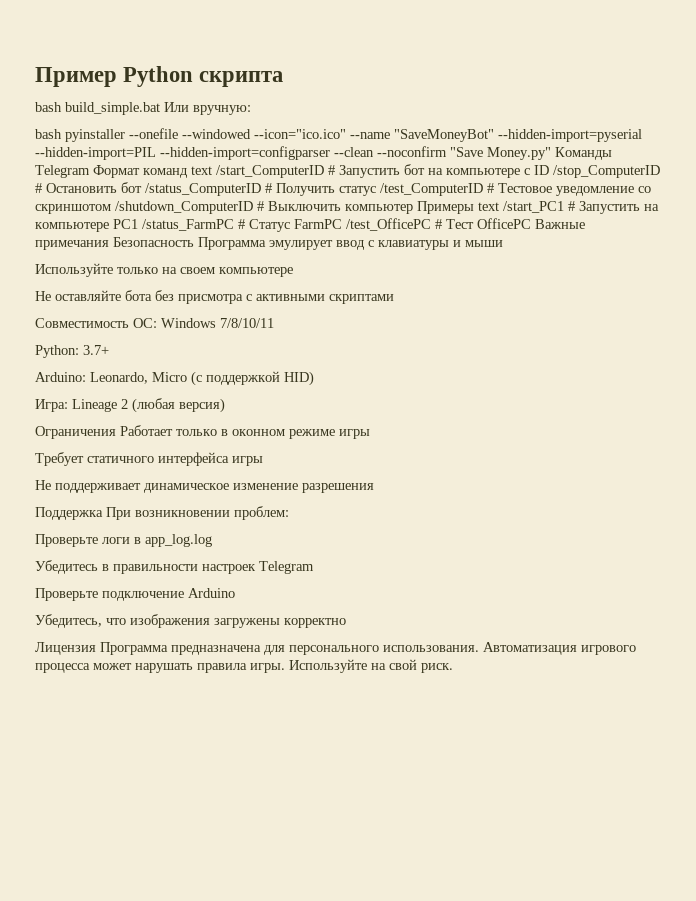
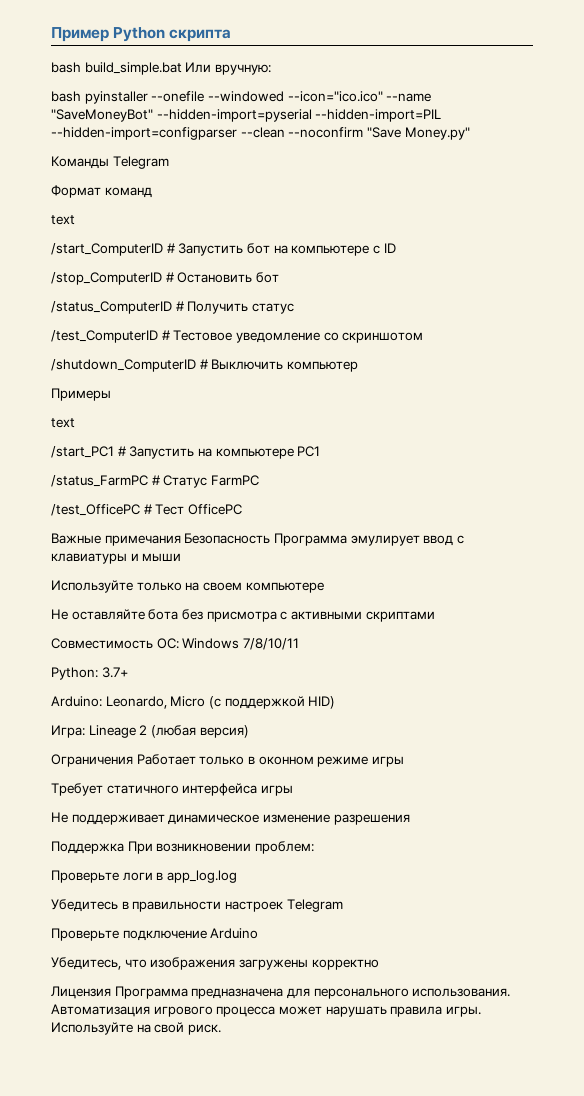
- bash pyinstaller --onefile --windowed --icon="ico.ico" --name "SaveMoneyBot" --hidden-import=pyserial --hidden-import=PIL --hidden-import=configparser --clean --noconfirm "Save Money.py" Команды Telegram Формат команд text /start_ComputerID # Запустить бот на компьютере с ID /stop_ComputerID # Остановить бот /status_ComputerID # Получить статус /test_ComputerID # Тестовое уведомление со скриншотом /shutdown_ComputerID # Выключить компьютер Примеры text /start_PC1 # Запустить на компьютере PC1 /status_FarmPC # Статус FarmPC /test_OfficePC # Тест OfficePC Важные примечания Безопасность Программа эмулирует ввод с клавиатуры и мыши
+ bash pyinstaller --onefile --windowed --icon="ico.ico" --name "SaveMoneyBot" --hidden-import=pyserial --hidden-import=PIL --hidden-import=configparser --clean --noconfirm "Save Money.py"
+ Команды Telegram
+ Формат команд
+ text
+ /start_ComputerID # Запустить бот на компьютере с ID
+ /stop_ComputerID # Остановить бот
+ /status_ComputerID # Получить статус
+ /test_ComputerID # Тестовое уведомление со скриншотом
+ /shutdown_ComputerID # Выключить компьютер
+ Примеры
+ text
+ /start_PC1 # Запустить на компьютере PC1
+ /status_FarmPC # Статус FarmPC
+ /test_OfficePC # Тест OfficePC
+ Важные примечания Безопасность Программа эмулирует ввод с клавиатуры и мыши

